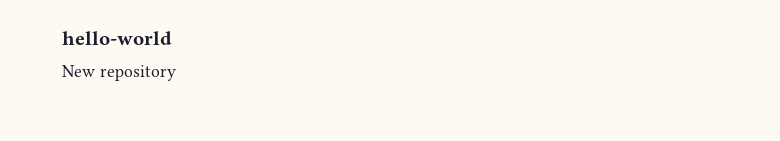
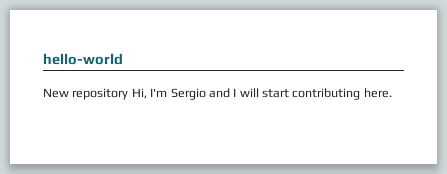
- New repository
+ New repository Hi, I'm Sergio and I will start contributing here.

